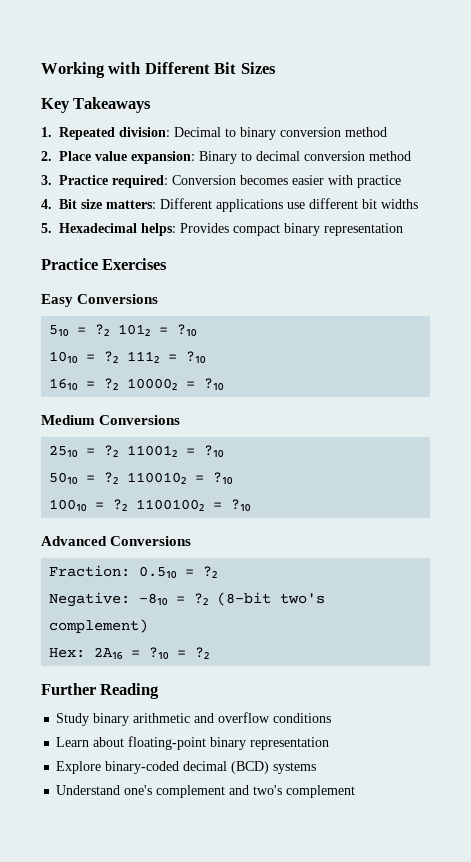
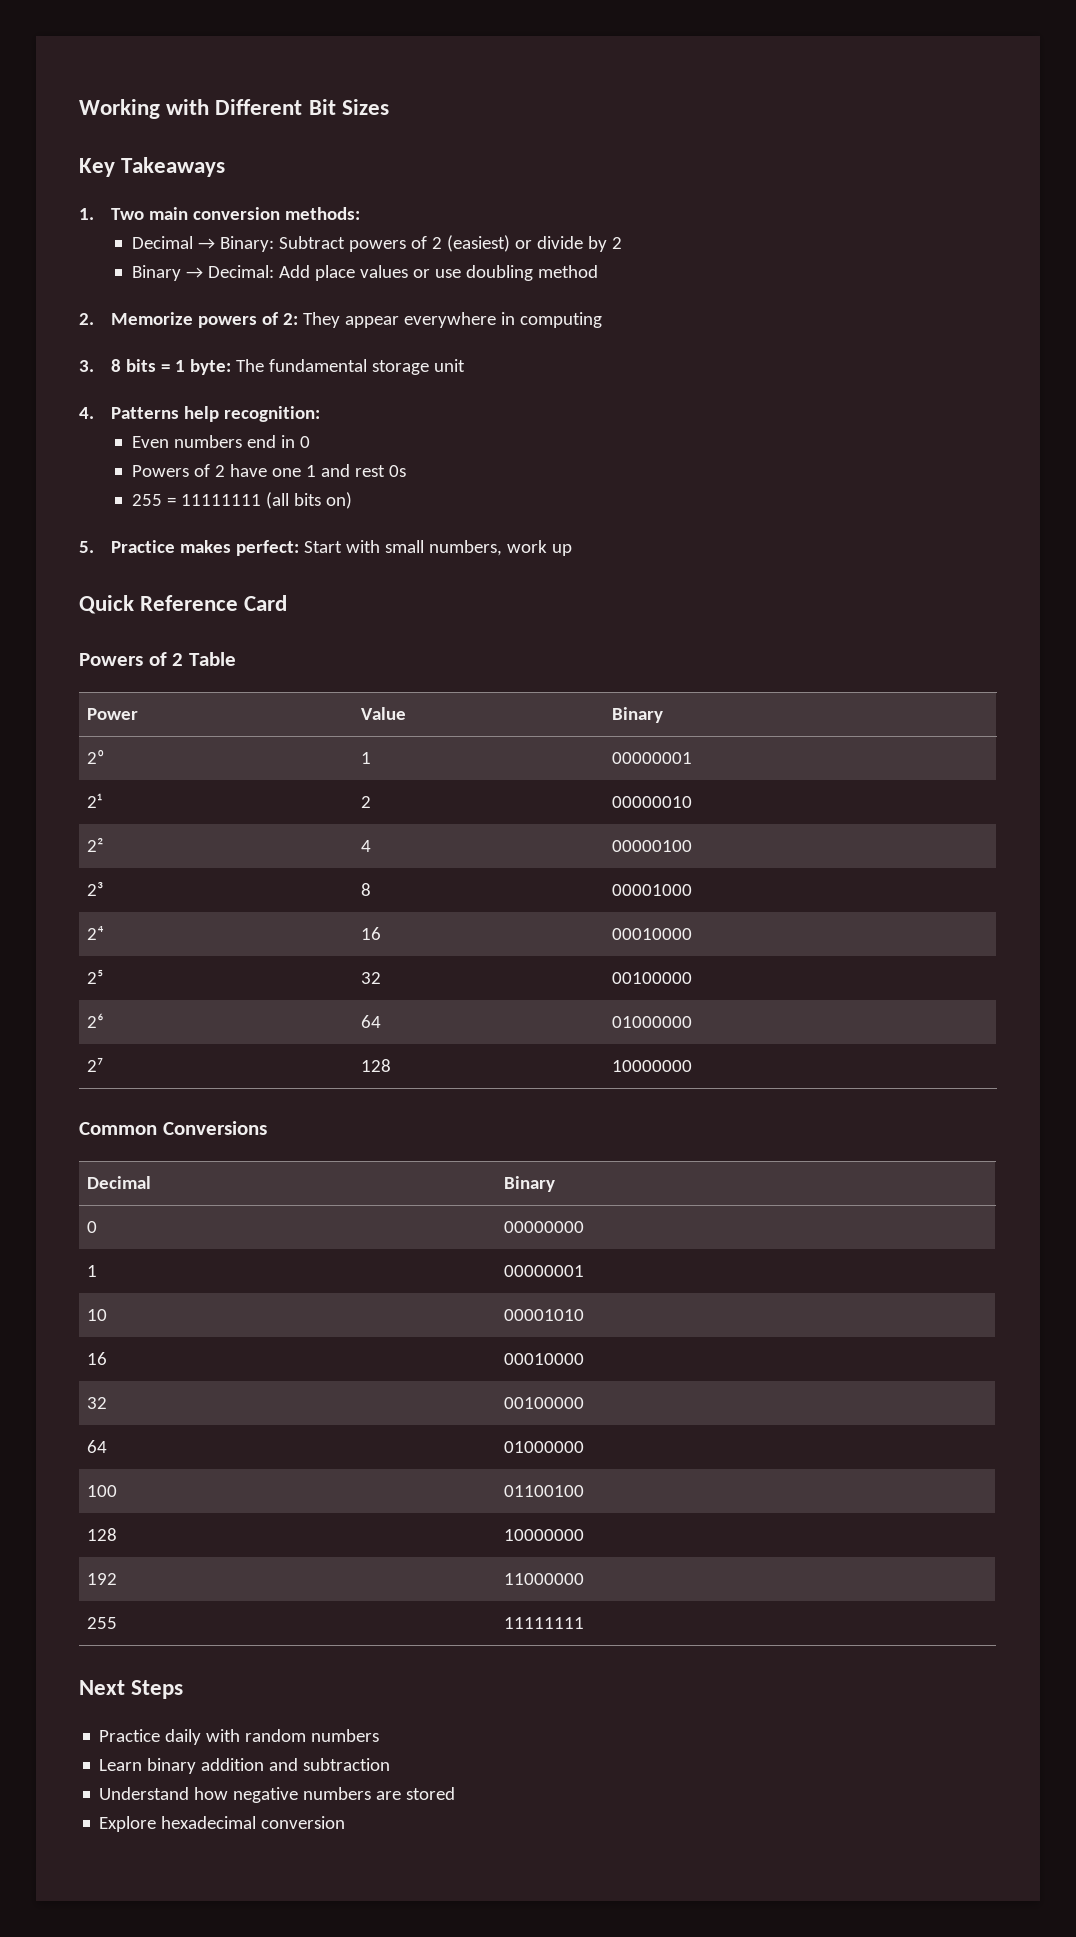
- 1. Repeated division: Decimal to binary conversion method
- 2. Place value expansion: Binary to decimal conversion method
- 3. Practice required: Conversion becomes easier with practice
- 4. Bit size matters: Different applications use different bit widths
- 5. Hexadecimal helps: Provides compact binary representation
- Practice Exercises
- Easy Conversions
- 5₁₀ = ?₂ 101₂ = ?₁₀
- 10₁₀ = ?₂ 111₂ = ?₁₀
- 16₁₀ = ?₂ 10000₂ = ?₁₀
- Medium Conversions
- 25₁₀ = ?₂ 11001₂ = ?₁₀
- 50₁₀ = ?₂ 110010₂ = ?₁₀
- 100₁₀ = ?₂ 1100100₂ = ?₁₀
- Advanced Conversions
- Fraction: 0.5₁₀ = ?₂
- Negative: -8₁₀ = ?₂ (8-bit two's complement)
- Hex: 2A₁₆ = ?₁₀ = ?₂
- Further Reading
- Study binary arithmetic and overflow conditions
- Learn about floating-point binary representation
- Explore binary-coded decimal (BCD) systems
- Understand one's complement and two's complement
+ 1. Two main conversion methods:
+ Decimal → Binary: Subtract powers of 2 (easiest) or divide by 2
+ Binary → Decimal: Add place values or use doubling method
+ 2. Memorize powers of 2: They appear everywhere in computing
+ 3. 8 bits = 1 byte: The fundamental storage unit
+ 4. Patterns help recognition:
+ Even numbers end in 0
+ Powers of 2 have one 1 and rest 0s
+ 255 = 11111111 (all bits on)
+ 5. Practice makes perfect: Start with small numbers, work up
+ Quick Reference Card
+ Powers of 2 Table
+ Power | Value | Binary
+ 2⁰ | 1 | 00000001
+ 2¹ | 2 | 00000010
+ 2² | 4 | 00000100
+ 2³ | 8 | 00001000
+ 2⁴ | 16 | 00010000
+ 2⁵ | 32 | 00100000
+ 2⁶ | 64 | 01000000
+ 2⁷ | 128 | 10000000
+ Common Conversions
+ Decimal | Binary
+ 0 | 00000000
+ 1 | 00000001
+ 10 | 00001010
+ 16 | 00010000
+ 32 | 00100000
+ 64 | 01000000
+ 100 | 01100100
+ 128 | 10000000
+ 192 | 11000000
+ 255 | 11111111
+ Next Steps
+ Practice daily with random numbers
+ Learn binary addition and subtraction
+ Understand how negative numbers are stored
+ Explore hexadecimal conversion

